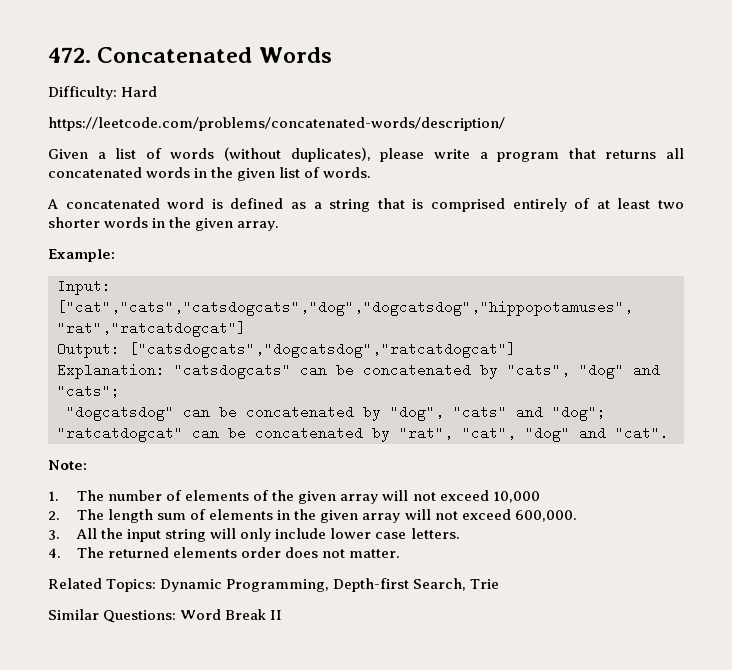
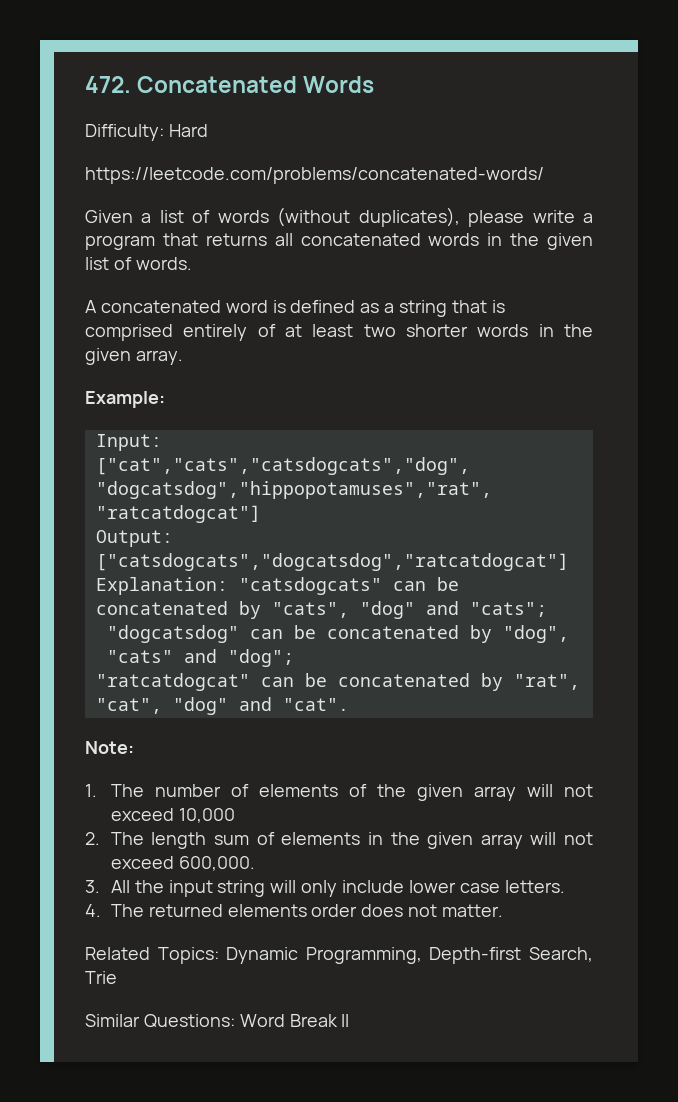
- https://leetcode.com/problems/concatenated-words/description/
+ https://leetcode.com/problems/concatenated-words/

